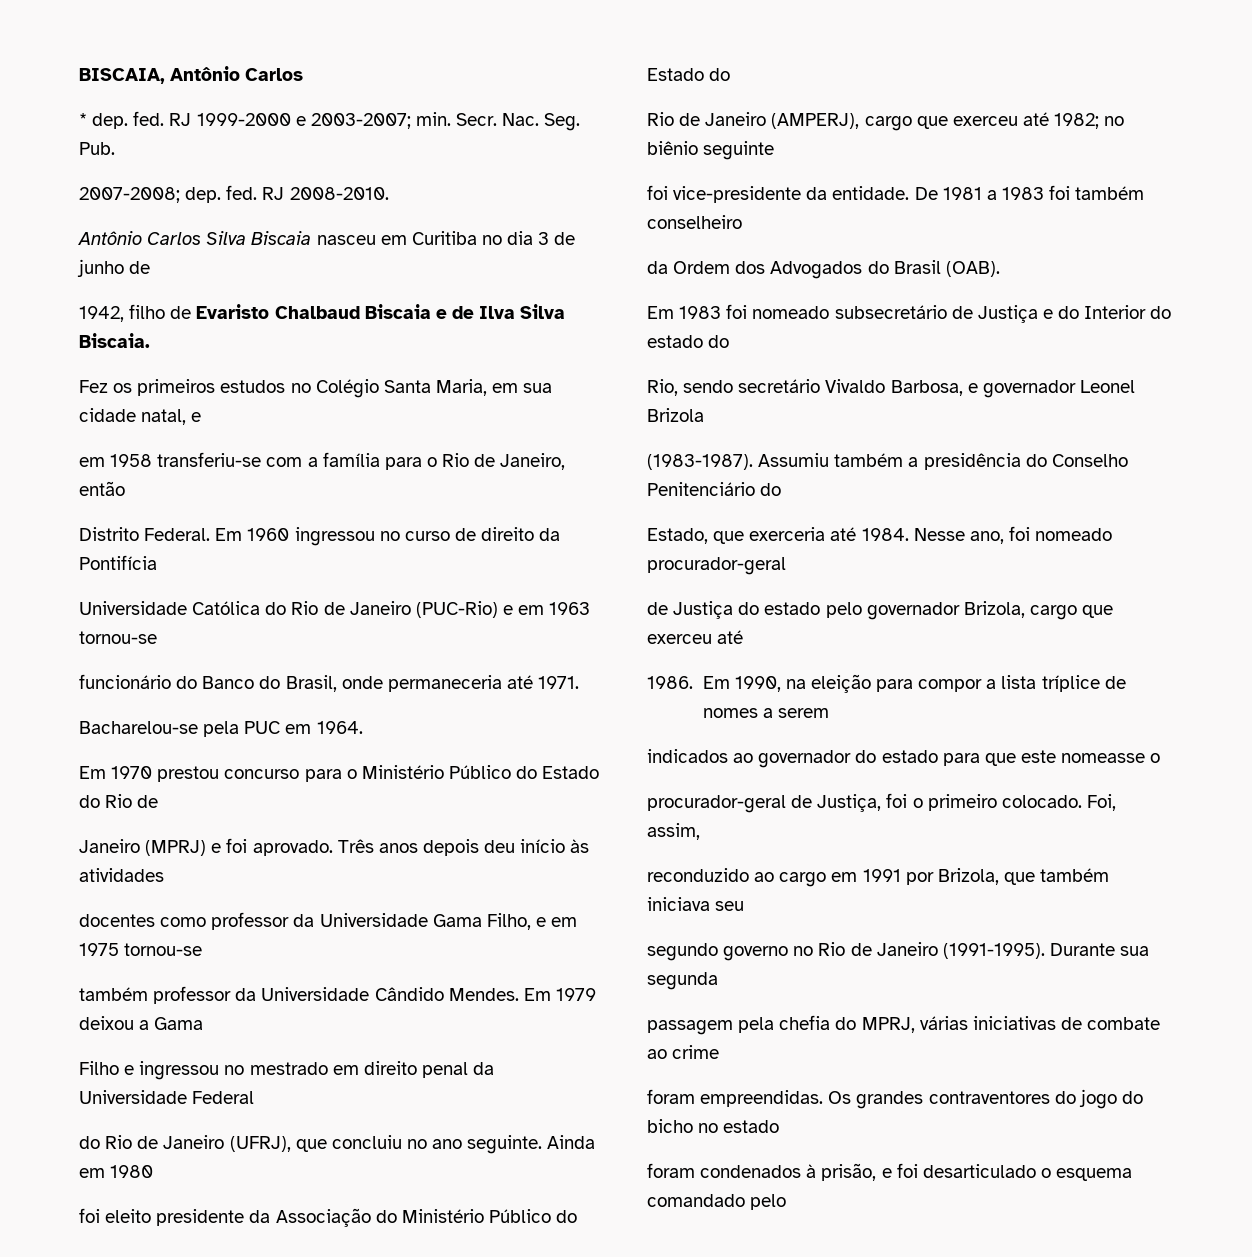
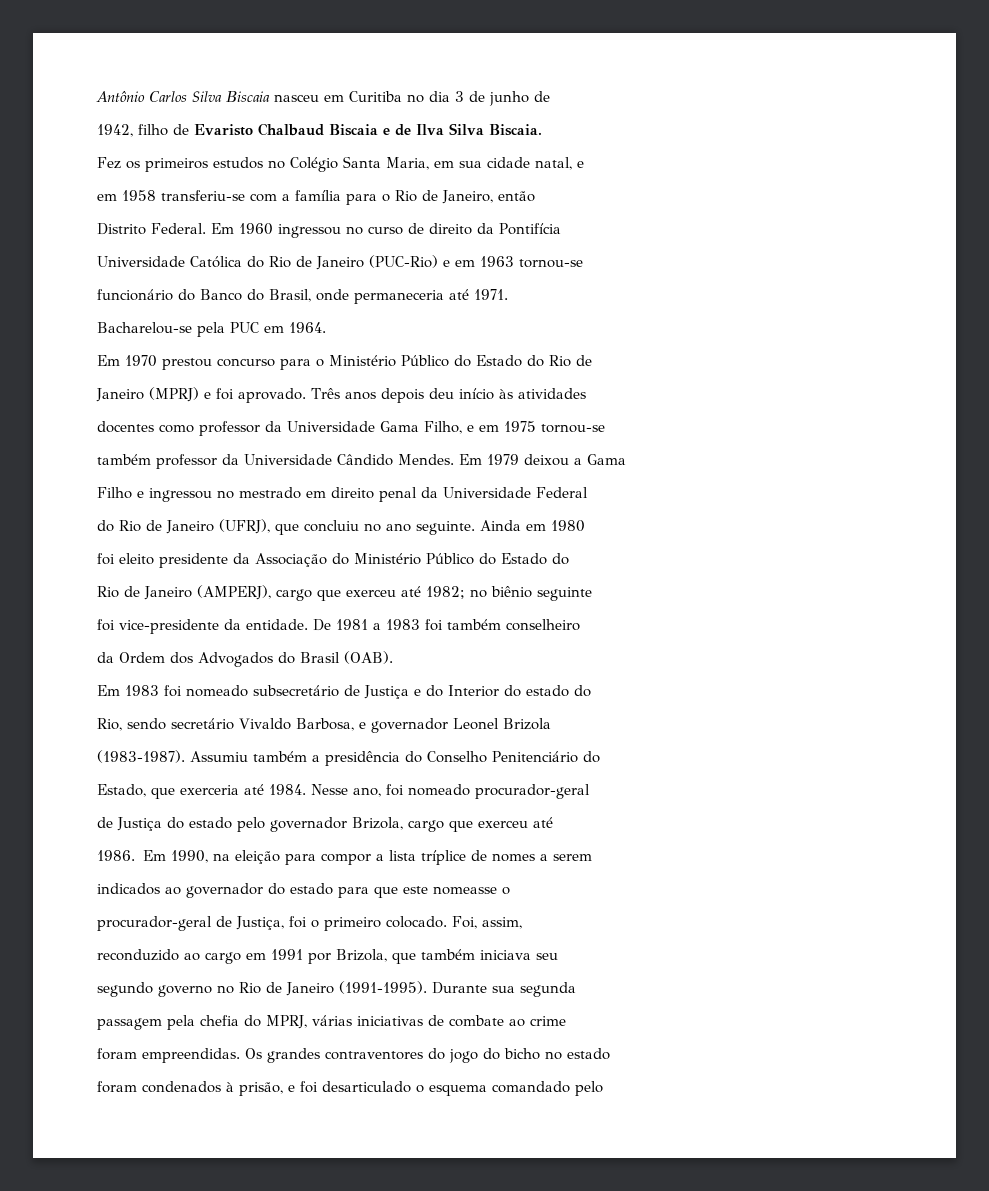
- BISCAIA, Antônio Carlos
- * dep. fed. RJ 1999-2000 e 2003-2007; min. Secr. Nac. Seg. Pub.
- 2007-2008; dep. fed. RJ 2008-2010.

